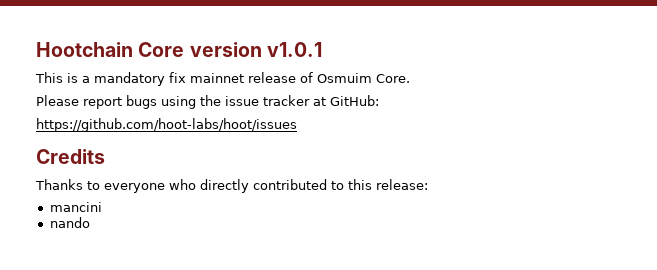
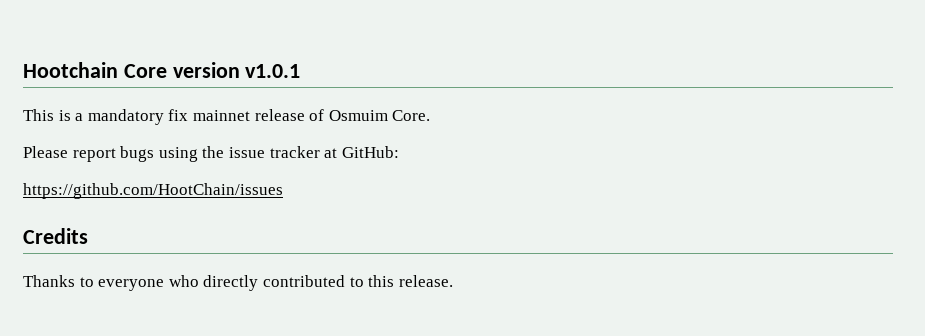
- https://github.com/hoot-labs/hoot/issues
+ https://github.com/HootChain/issues
- Thanks to everyone who directly contributed to this release:
- mancini
- nando
+ Thanks to everyone who directly contributed to this release.

